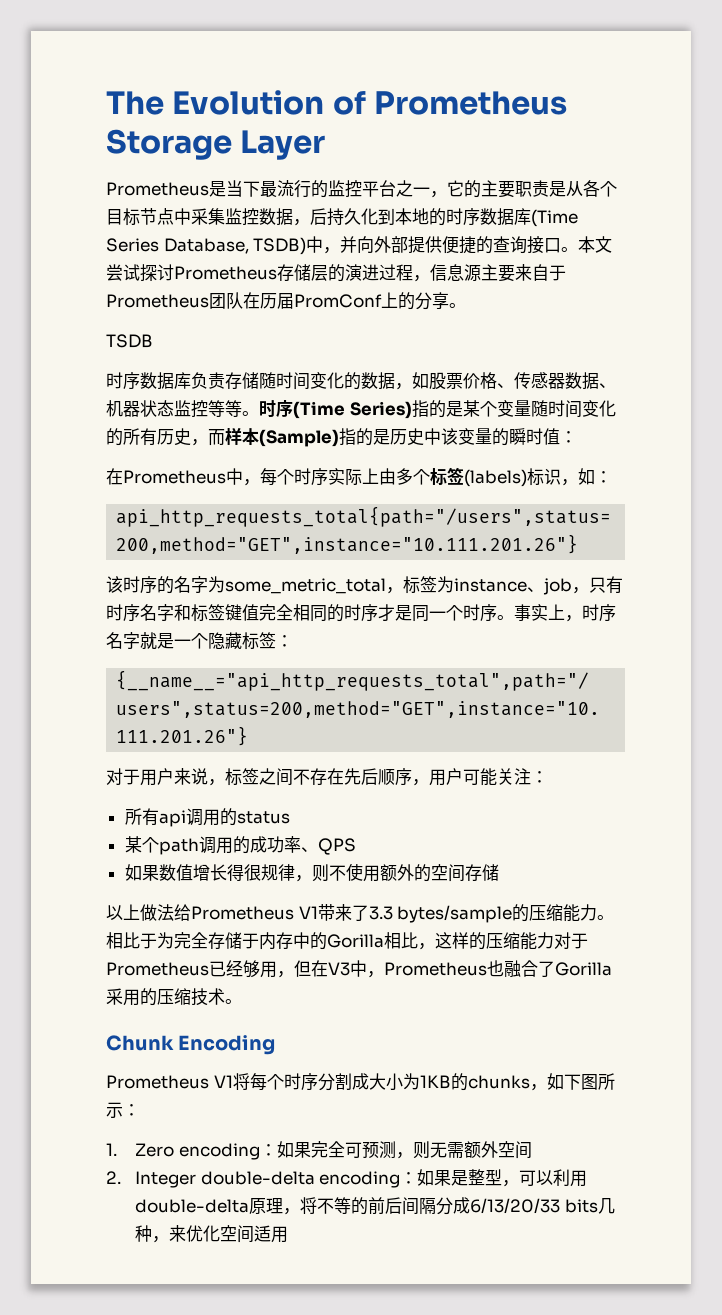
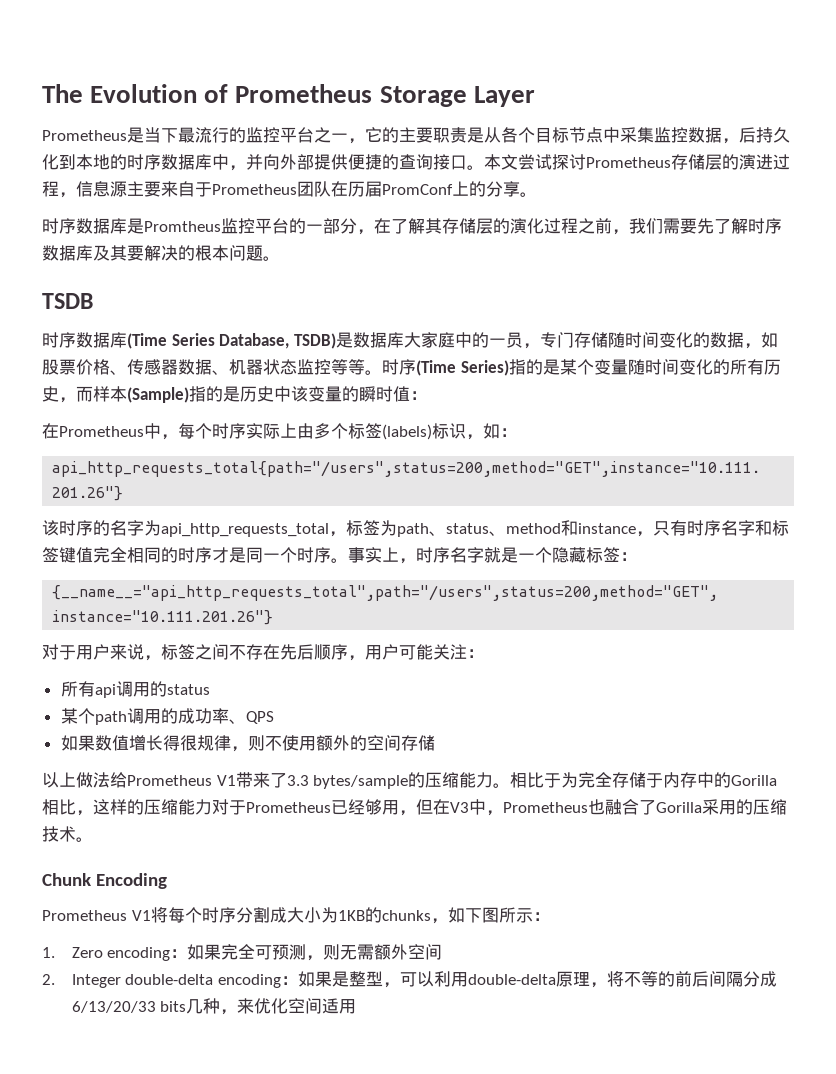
- Prometheus是当下最流行的监控平台之一，它的主要职责是从各个目标节点中采集监控数据，后持久化到本地的时序数据库(Time Series Database, TSDB)中，并向外部提供便捷的查询接口。
+ Prometheus是当下最流行的监控平台之一，它的主要职责是从各个目标节点中采集监控数据，后持久化到本地的时序数据库中，并向外部提供便捷的查询接口。
+ 时序数据库是Promtheus监控平台的一部分，在了解其存储层的演化过程之前，我们需要先了解时序数据库及其要解决的根本问题。
  TSDB
- 时序数据库负责存储随时间变化的数据，如股票价格、传感器数据、机器状态监控等等。
+ 时序数据库(Time Series Database, TSDB)是数据库大家庭中的一员，专门存储随时间变化的数据，如股票价格、传感器数据、机器状态监控等等。
- 该时序的名字为some_metric_total，标签为instance、job，只有时序名字和标签键值完全相同的时序才是同一个时序。
+ 该时序的名字为api_http_requests_total，标签为path、status、method和instance，只有时序名字和标签键值完全相同的时序才是同一个时序。

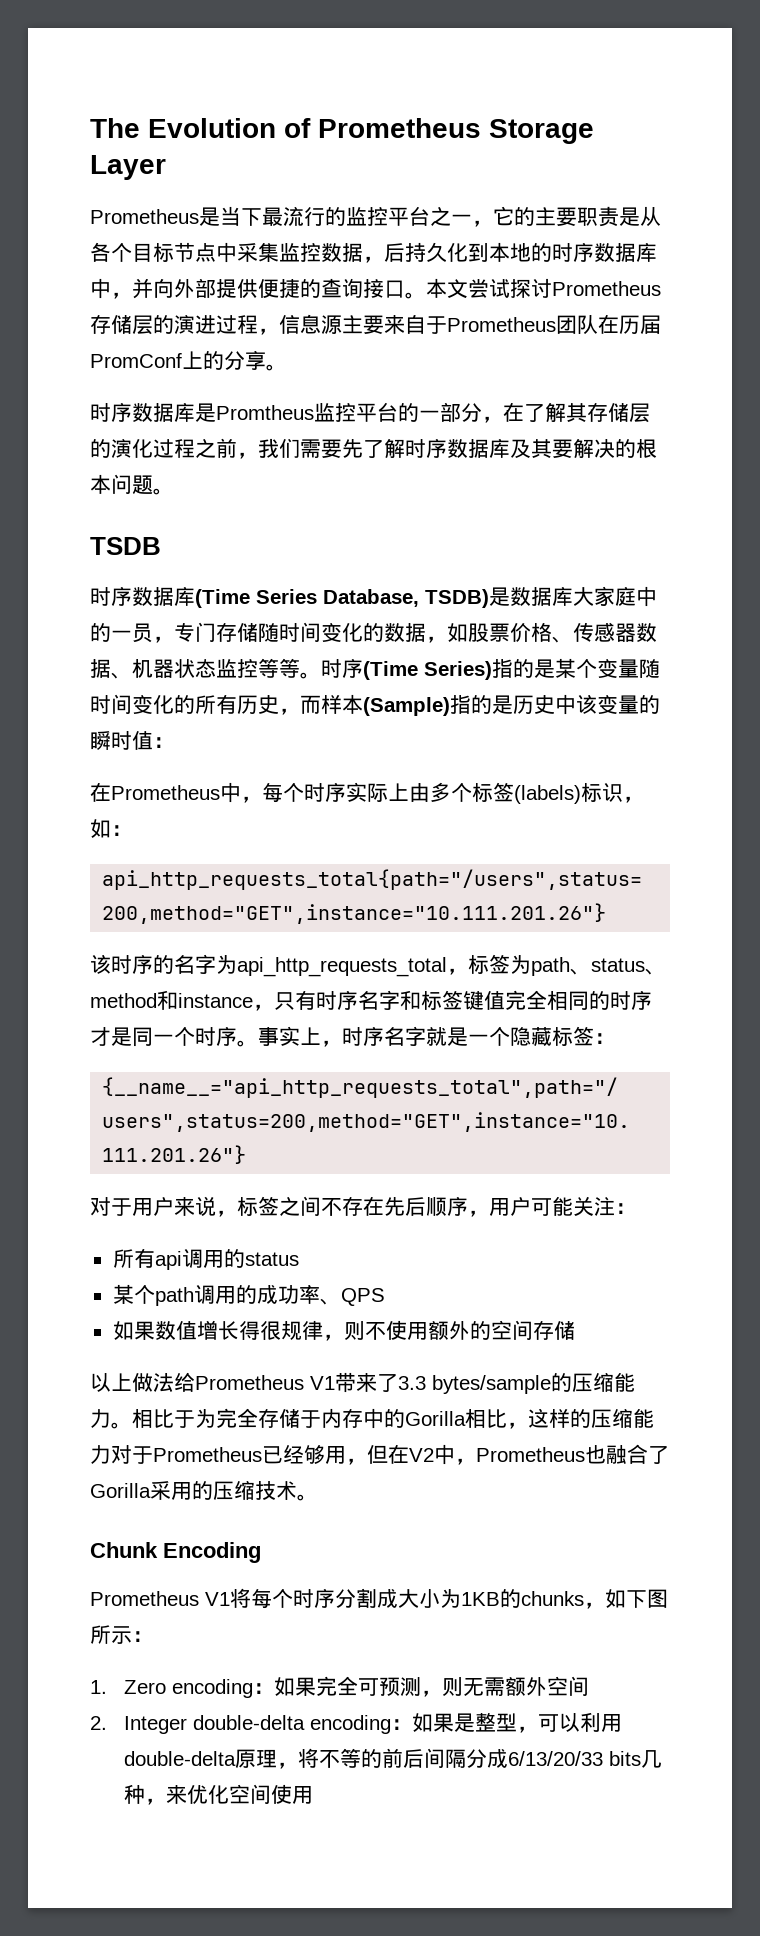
- 相比于为完全存储于内存中的Gorilla相比，这样的压缩能力对于Prometheus已经够用，但在V3中，Prometheus也融合了Gorilla采用的压缩技术。
+ 相比于为完全存储于内存中的Gorilla相比，这样的压缩能力对于Prometheus已经够用，但在V2中，Prometheus也融合了Gorilla采用的压缩技术。
- 2. Integer double-delta encoding：如果是整型，可以利用double-delta原理，将不等的前后间隔分成6/13/20/33 bits几种，来优化空间适用
+ 2. Integer double-delta encoding：如果是整型，可以利用double-delta原理，将不等的前后间隔分成6/13/20/33 bits几种，来优化空间使用

